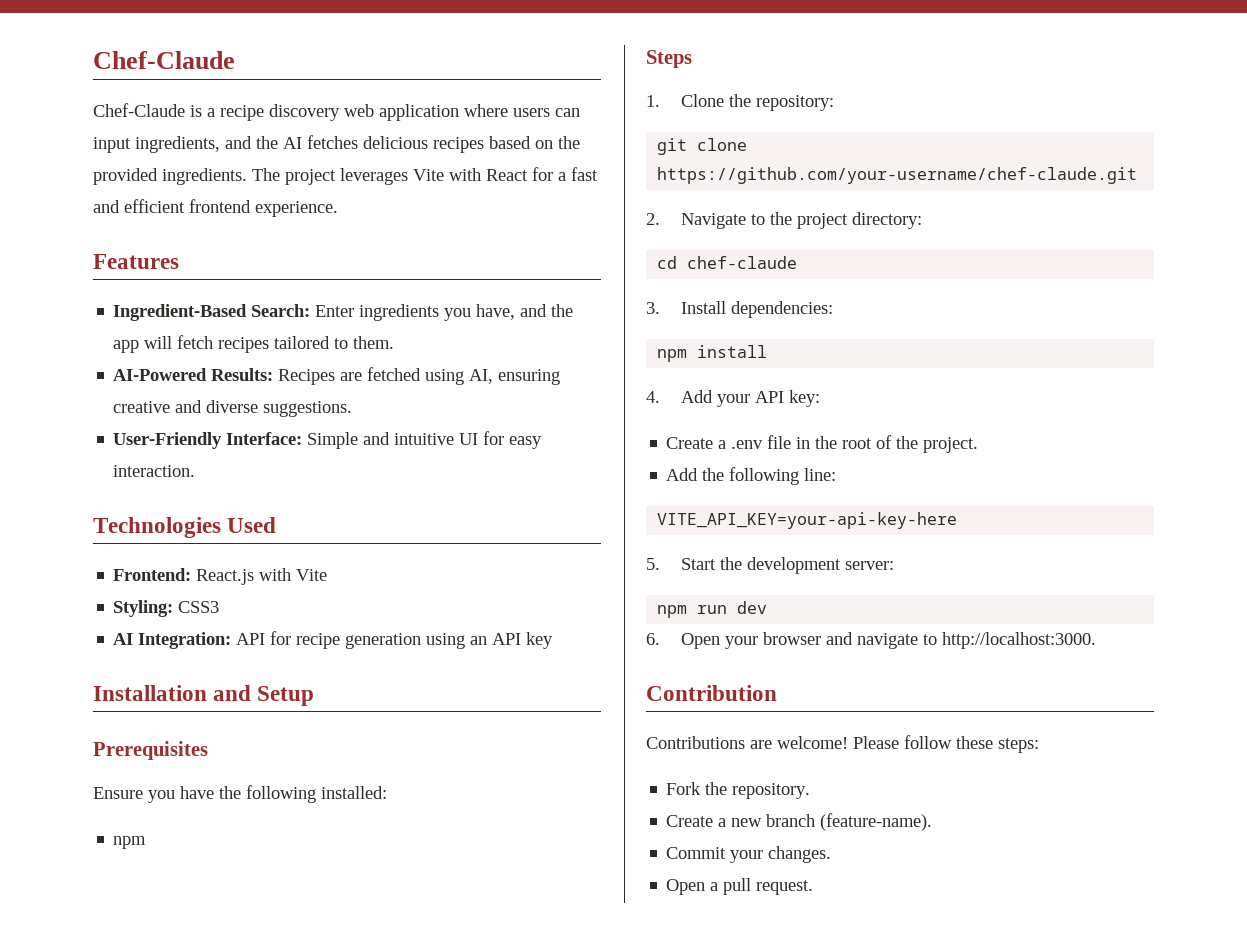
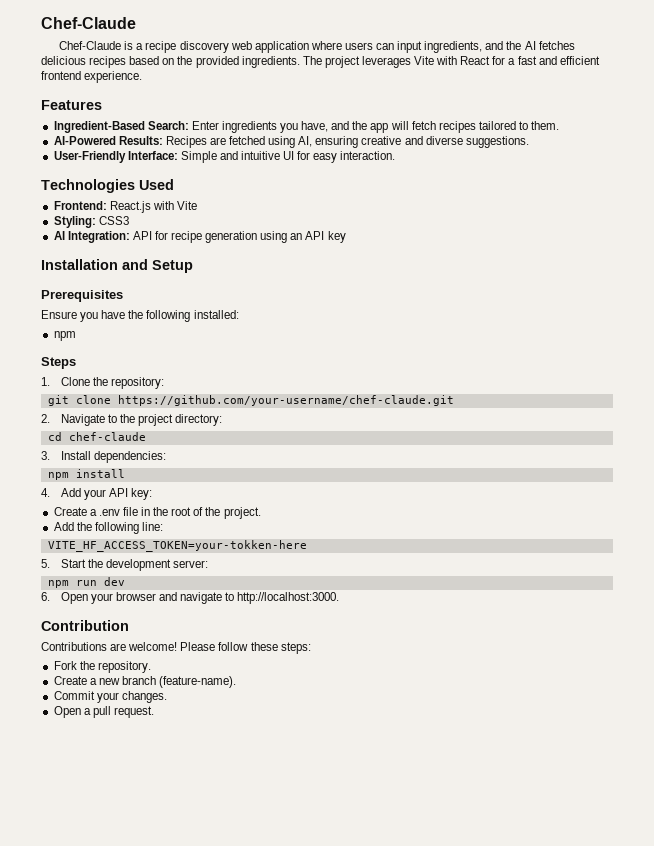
- VITE_API_KEY=your-api-key-here
+ VITE_HF_ACCESS_TOKEN=your-tokken-here

